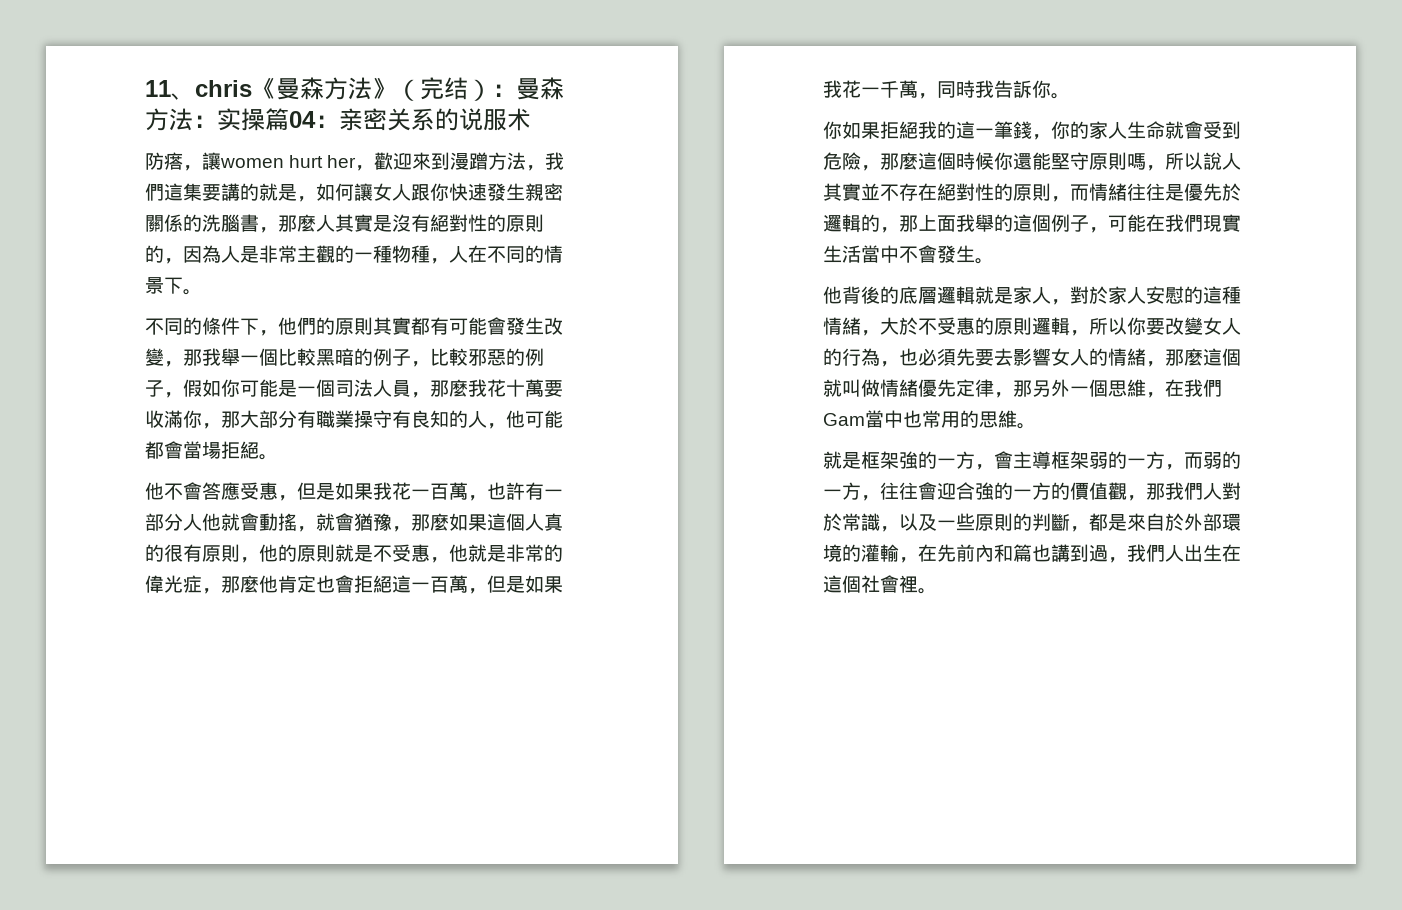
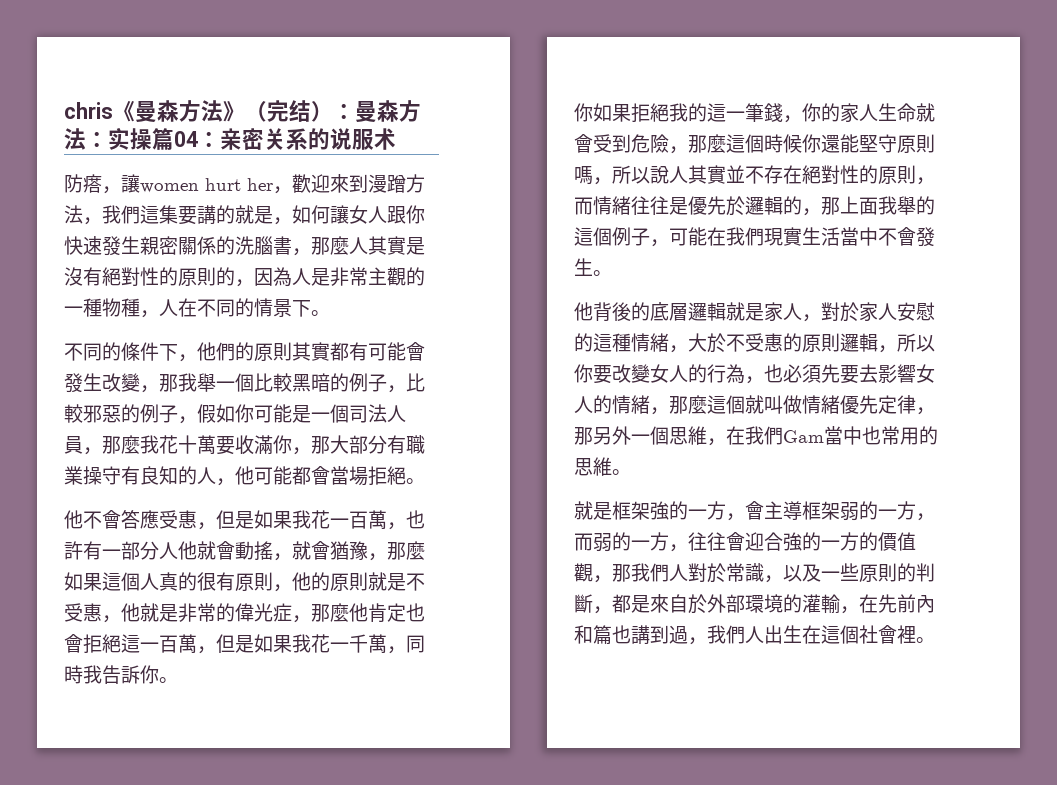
- 11、chris《曼森方法》（完结）：曼森方法：实操篇04：亲密关系的说服术
+ chris《曼森方法》（完结）：曼森方法：实操篇04：亲密关系的说服术

